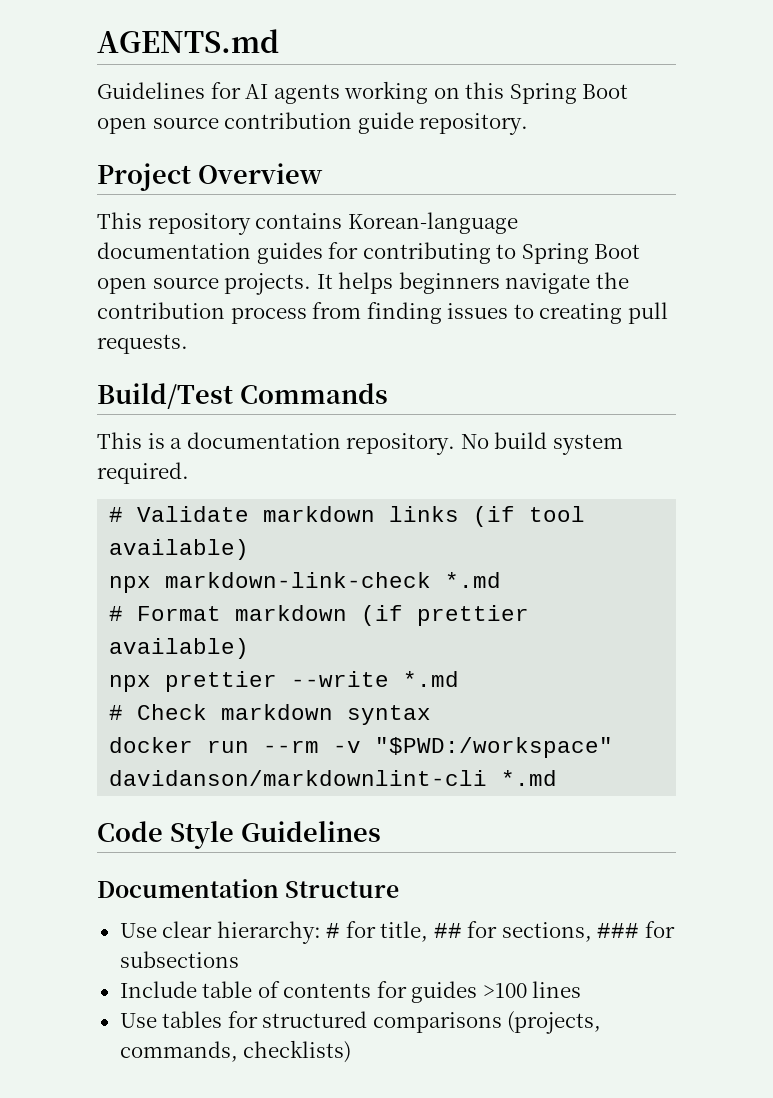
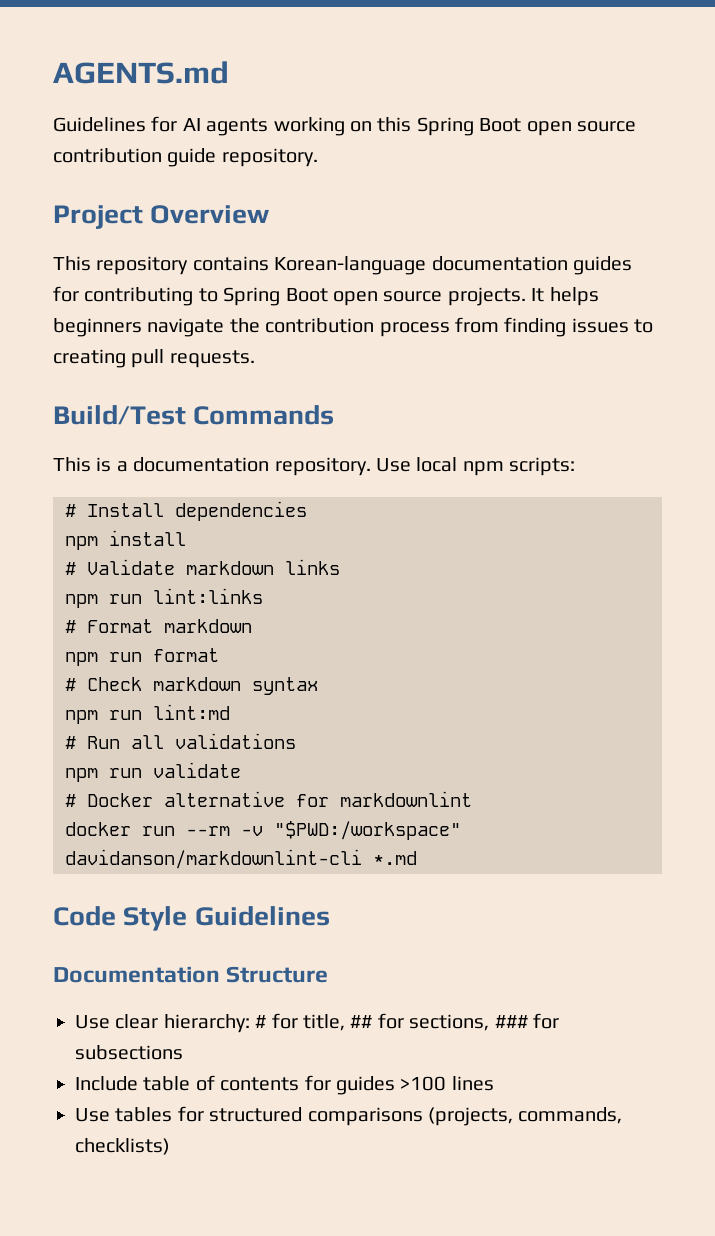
- No build system required.
- # Validate markdown links (if tool available)
- npx markdown-link-check *.md
- # Format markdown (if prettier available)
- npx prettier --write *.md
+ Use local npm scripts:
+ # Install dependencies
+ npm install
+ # Validate markdown links
+ npm run lint:links
+ # Format markdown
+ npm run format
  # Check markdown syntax
+ npm run lint:md
+ # Run all validations
+ npm run validate
+ # Docker alternative for markdownlint

